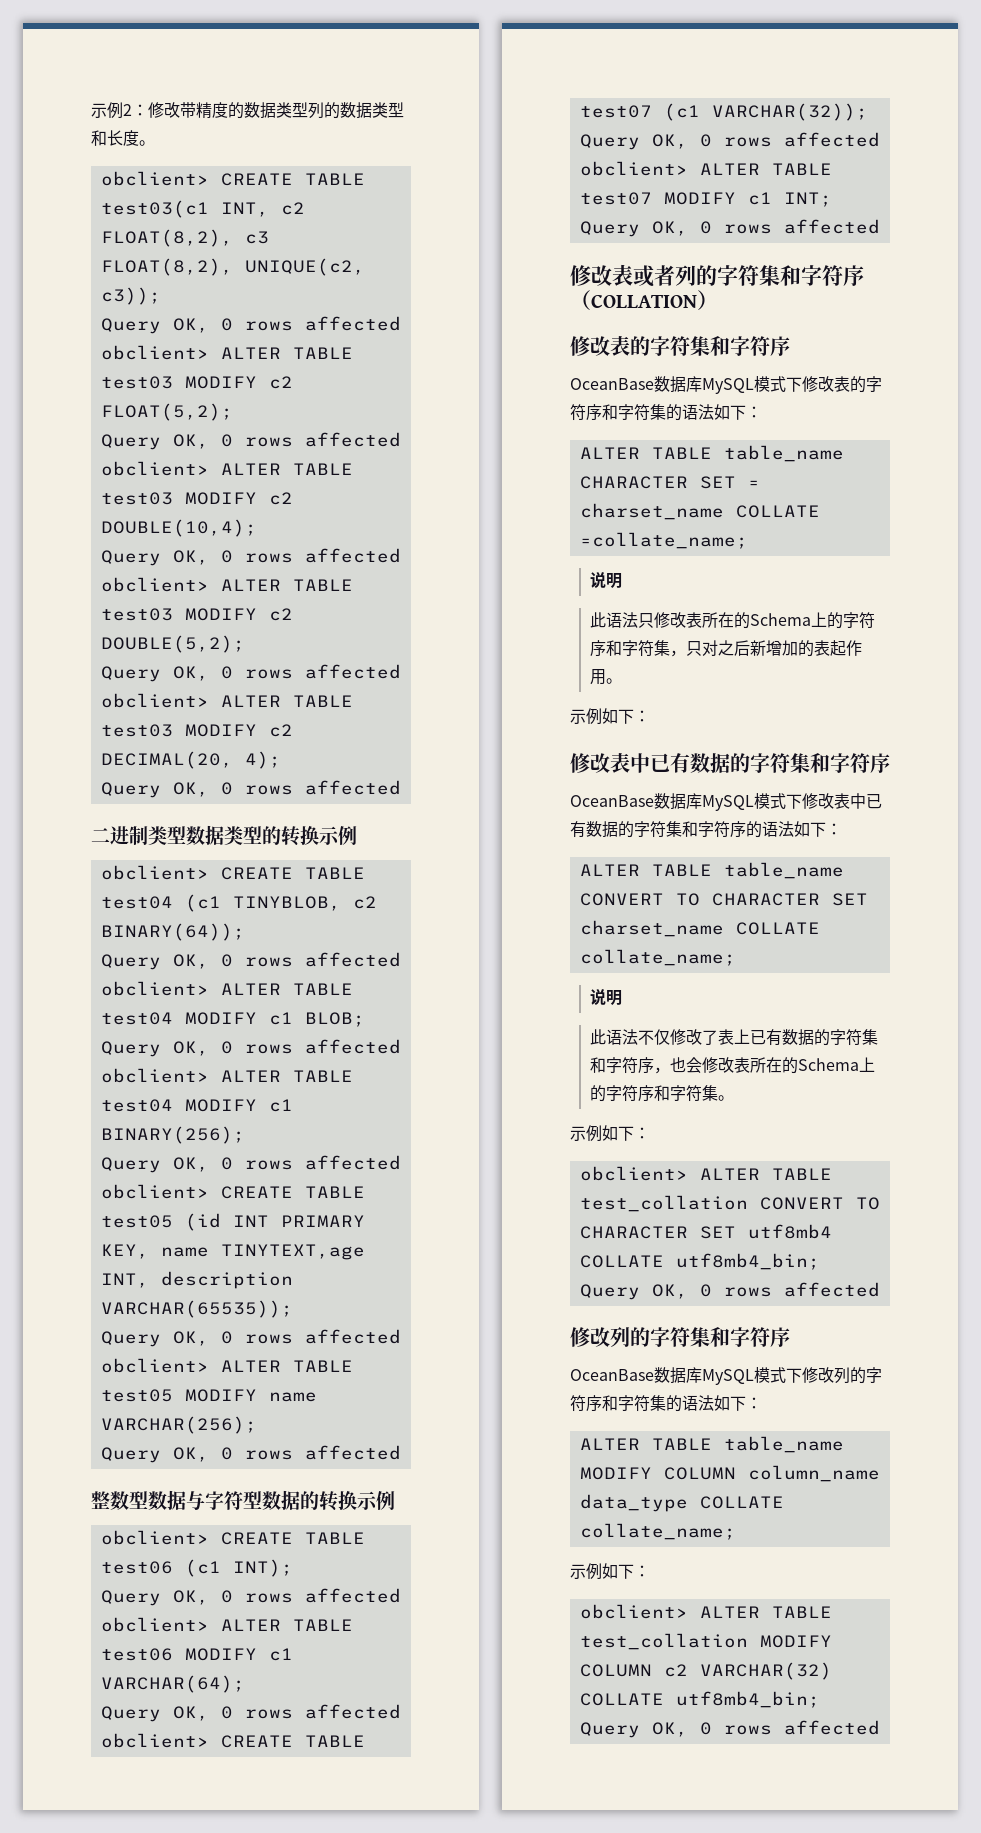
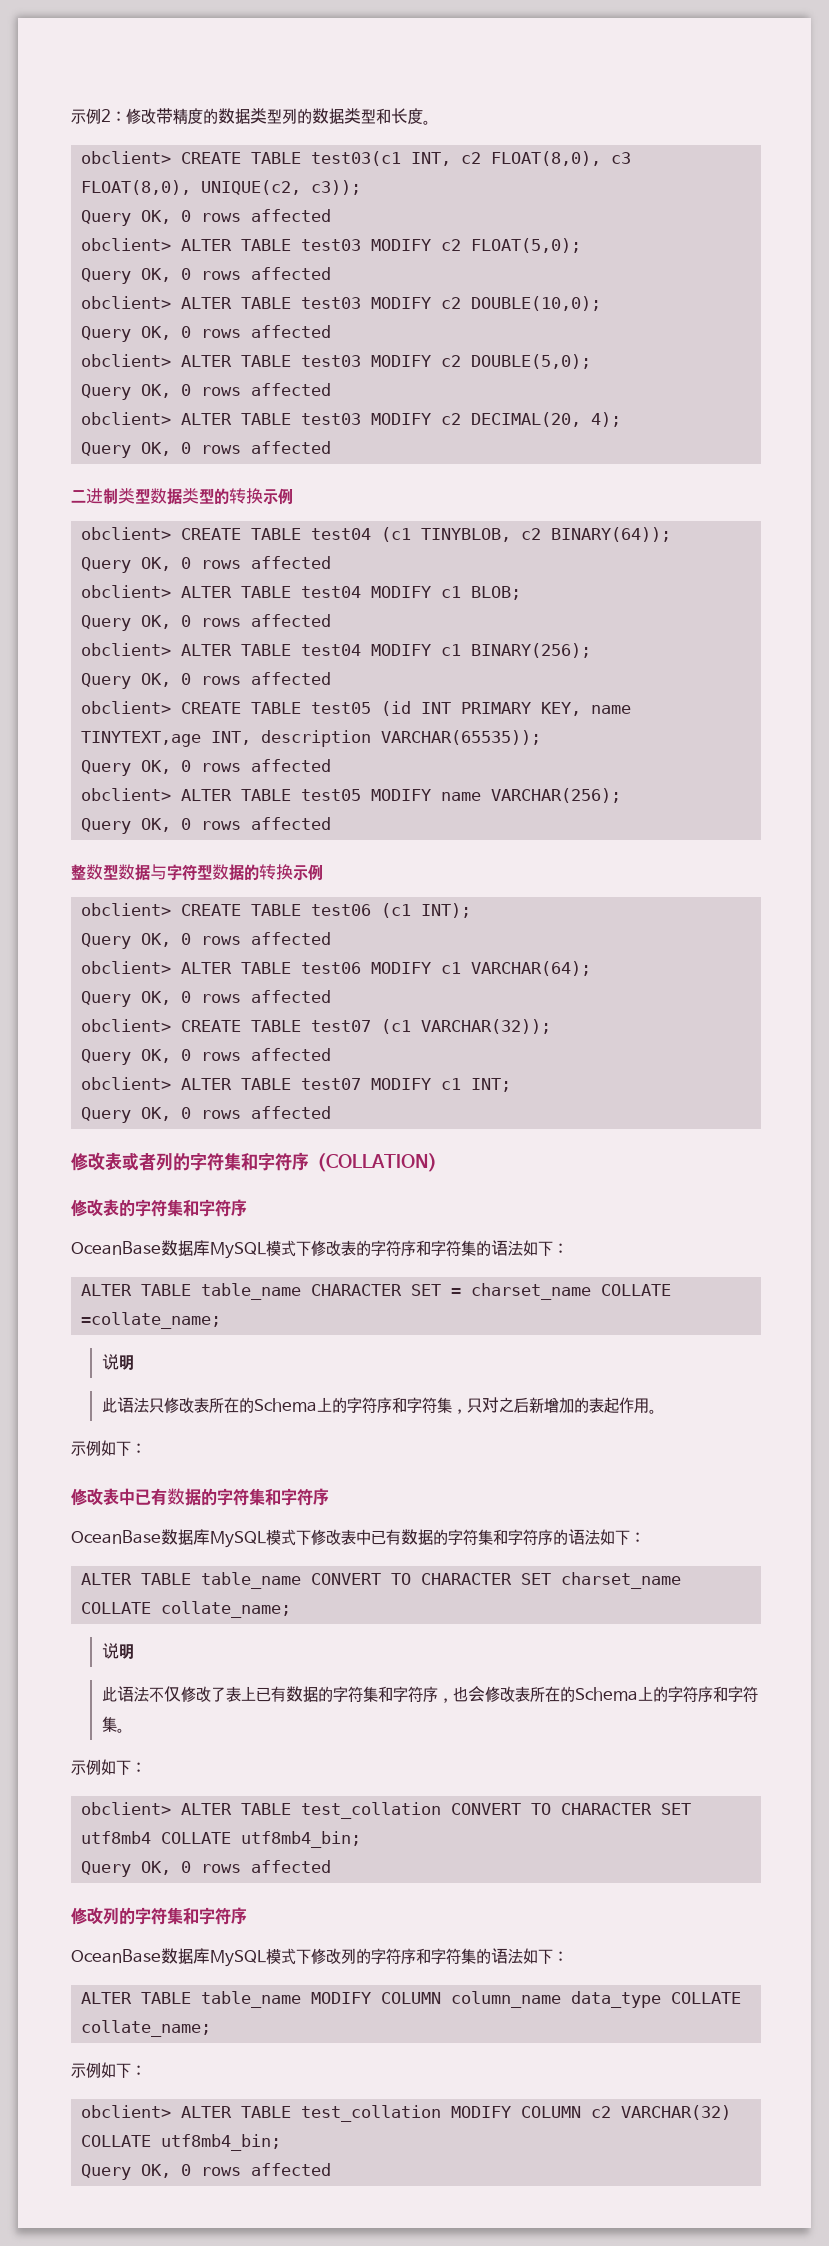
- obclient> CREATE TABLE test03(c1 INT, c2 FLOAT(8,2), c3 FLOAT(8,2), UNIQUE(c2, c3));
+ obclient> CREATE TABLE test03(c1 INT, c2 FLOAT(8,0), c3 FLOAT(8,0), UNIQUE(c2, c3));
- obclient> ALTER TABLE test03 MODIFY c2 FLOAT(5,2);
+ obclient> ALTER TABLE test03 MODIFY c2 FLOAT(5,0);
- obclient> ALTER TABLE test03 MODIFY c2 DOUBLE(10,4);
+ obclient> ALTER TABLE test03 MODIFY c2 DOUBLE(10,0);
- obclient> ALTER TABLE test03 MODIFY c2 DOUBLE(5,2);
+ obclient> ALTER TABLE test03 MODIFY c2 DOUBLE(5,0);

